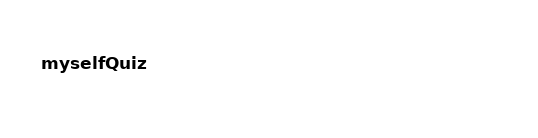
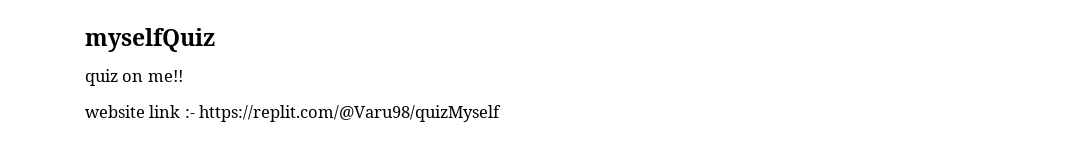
+ quiz on me!!
+ website link :- https://replit.com/@Varu98/quizMyself

